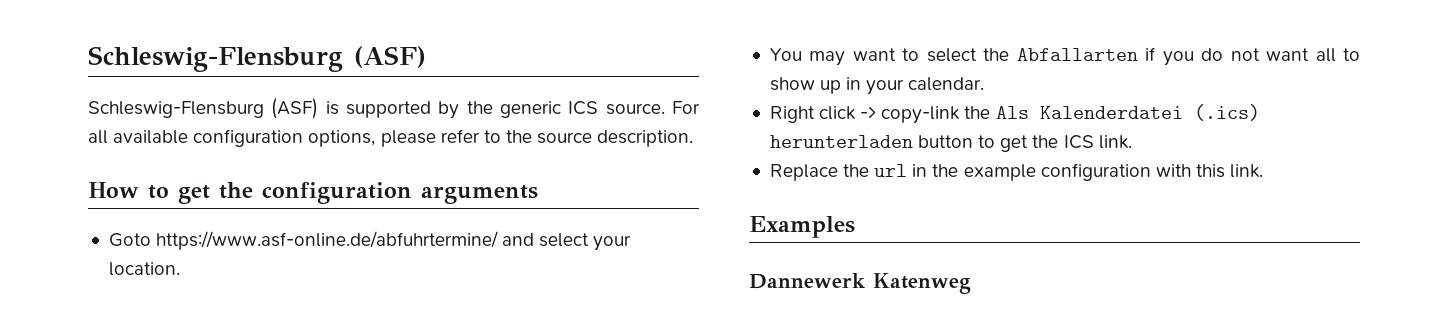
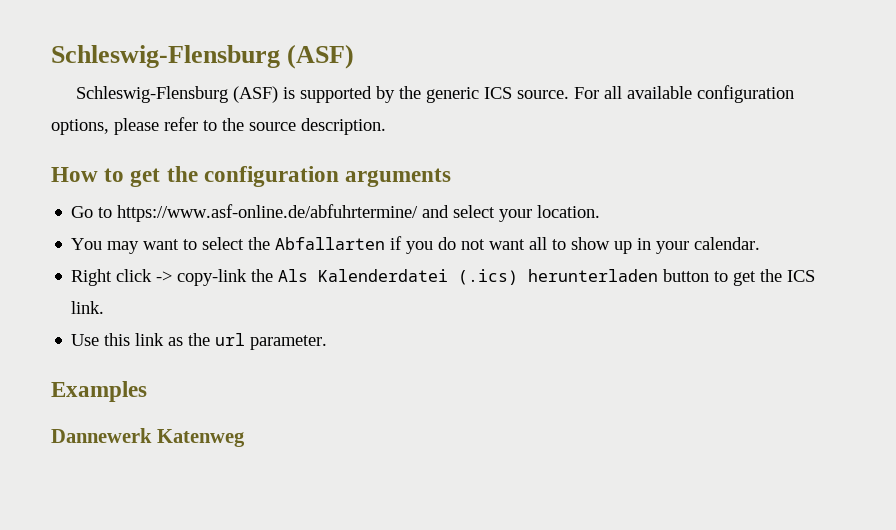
- Goto https://www.asf-online.de/abfuhrtermine/ and select your location.
+ Go to https://www.asf-online.de/abfuhrtermine/ and select your location.
- Replace the url in the example configuration with this link.
+ Use this link as the url parameter.

